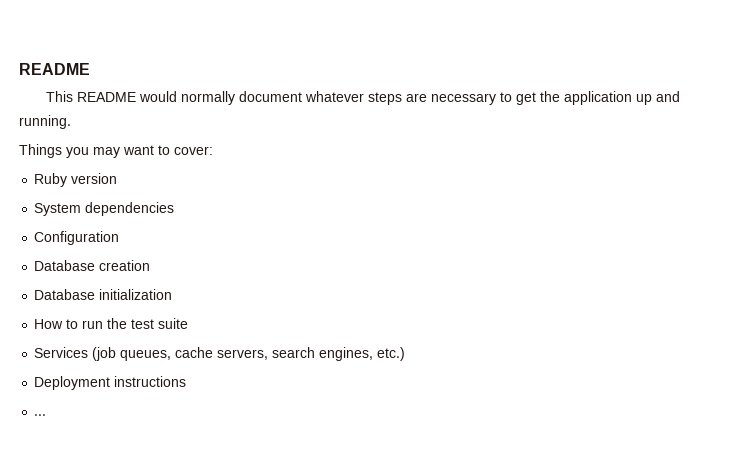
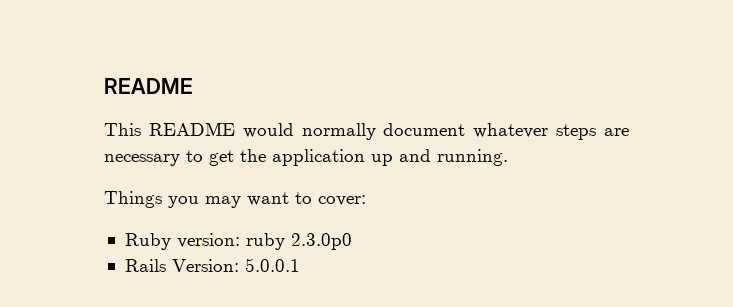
- Ruby version
- System dependencies
- Configuration
- Database creation
- Database initialization
- How to run the test suite
- Services (job queues, cache servers, search engines, etc.)
- Deployment instructions
- ...
+ Ruby version: ruby 2.3.0p0
+ Rails Version: 5.0.0.1

